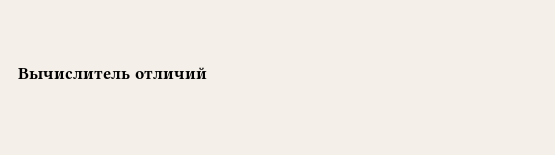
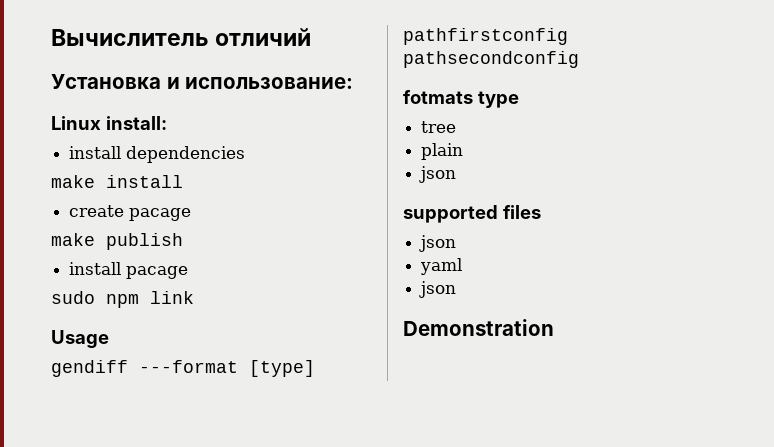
+ Установка и использование:
+ Linux install:
+ install dependencies
+ make install
+ create pacage
+ make publish
+ install pacage
+ sudo npm link
+ Usage
+ gendiff ---format [type] pathfirstconfig pathsecondconfig
+ fotmats type
+ tree
+ plain
+ json
+ supported files
+ json
+ yaml
+ json
+ Demonstration

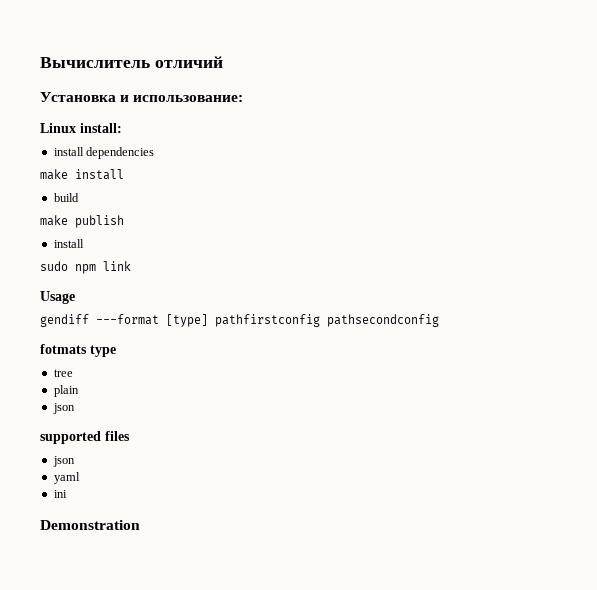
- create pacage
+ build
  make publish
- install pacage
+ install
  yaml
- json
+ ini

